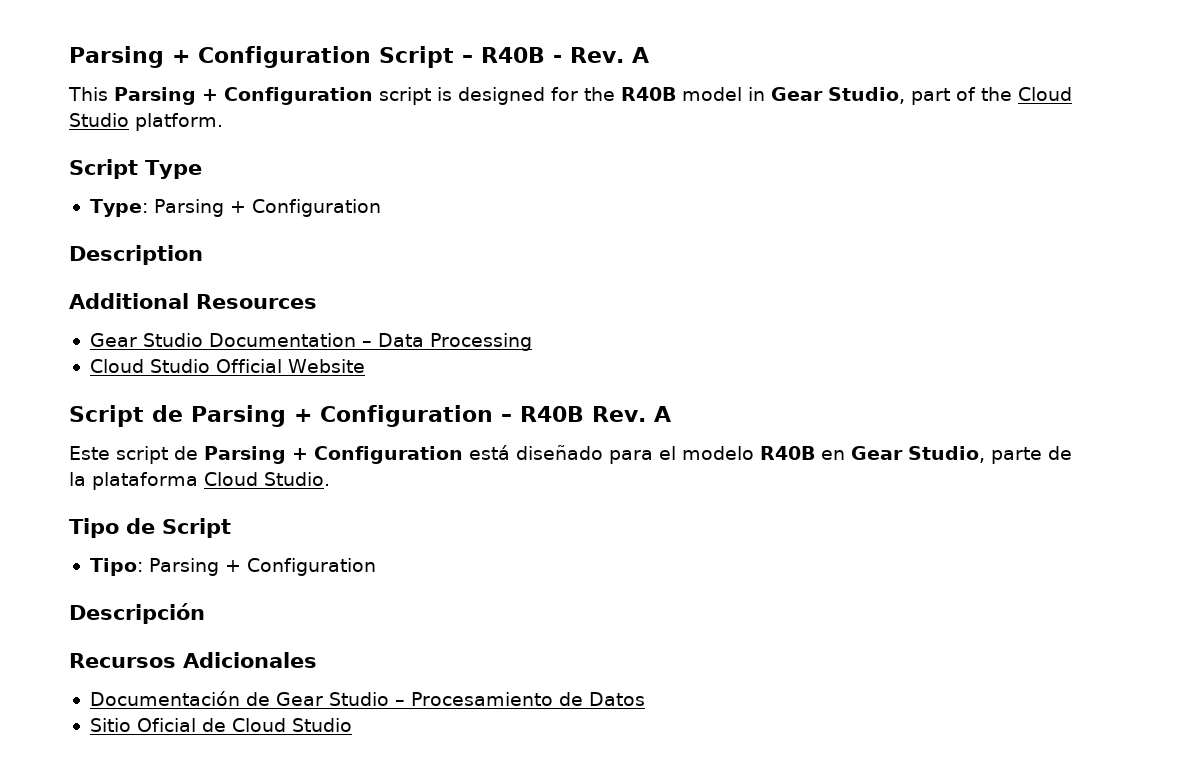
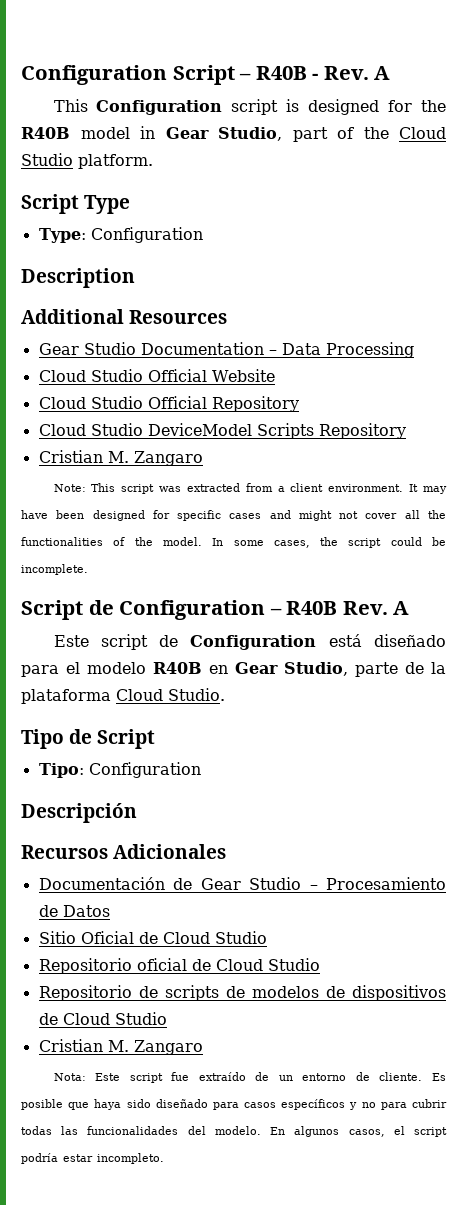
- Parsing + Configuration Script – R40B - Rev. A
+ Configuration Script – R40B - Rev. A
- This Parsing + Configuration script is designed for the R40B model in Gear Studio, part of the Cloud Studio platform.
+ This Configuration script is designed for the R40B model in Gear Studio, part of the Cloud Studio platform.
- Type: Parsing + Configuration
+ Type: Configuration
+ Cloud Studio Official Repository
+ Cloud Studio DeviceModel Scripts Repository
+ Cristian M. Zangaro
+ Note: This script was extracted from a client environment. It may have been designed for specific cases and might not cover all the functionalities of the model. In some cases, the script could be incomplete.
- Script de Parsing + Configuration – R40B Rev. A
+ Script de Configuration – R40B Rev. A
- Este script de Parsing + Configuration está diseñado para el modelo R40B en Gear Studio, parte de la plataforma Cloud Studio.
+ Este script de Configuration está diseñado para el modelo R40B en Gear Studio, parte de la plataforma Cloud Studio.
- Tipo: Parsing + Configuration
+ Tipo: Configuration
+ Repositorio oficial de Cloud Studio
+ Repositorio de scripts de modelos de dispositivos de Cloud Studio
+ Cristian M. Zangaro
+ Nota: Este script fue extraído de un entorno de cliente. Es posible que haya sido diseñado para casos específicos y no para cubrir todas las funcionalidades del modelo. En algunos casos, el script podría estar incompleto.

